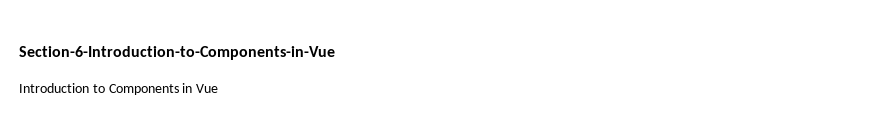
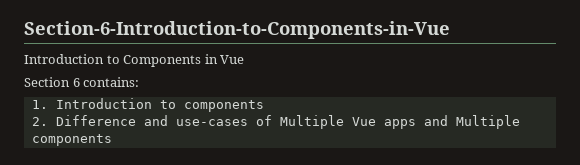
+ Section 6 contains:
+ 1. Introduction to components
+ 2. Difference and use-cases of Multiple Vue apps and Multiple components

